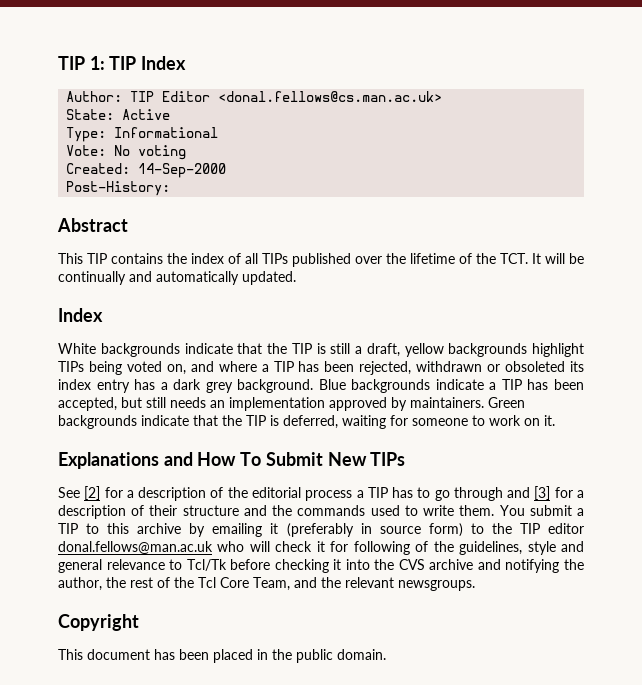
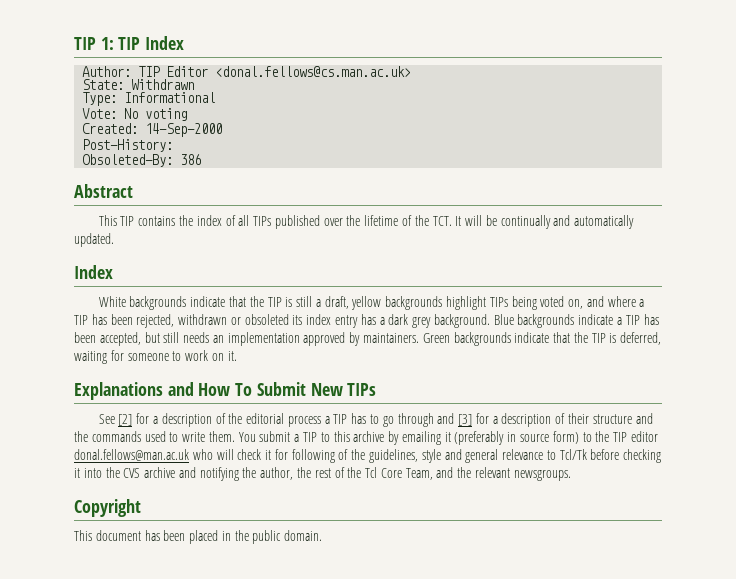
- State: Active
+ State: Withdrawn
+ Obsoleted-By: 386

